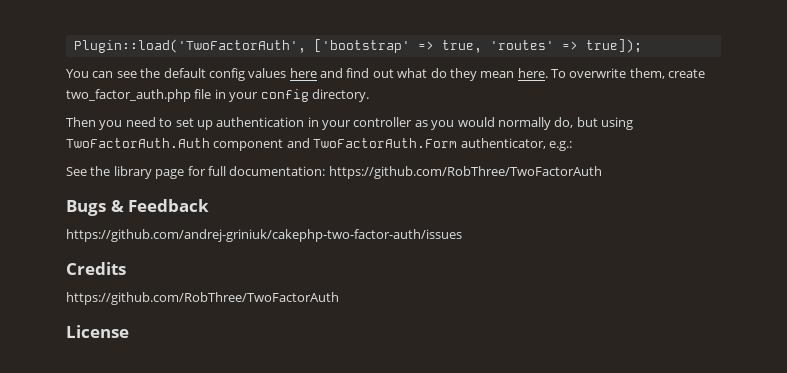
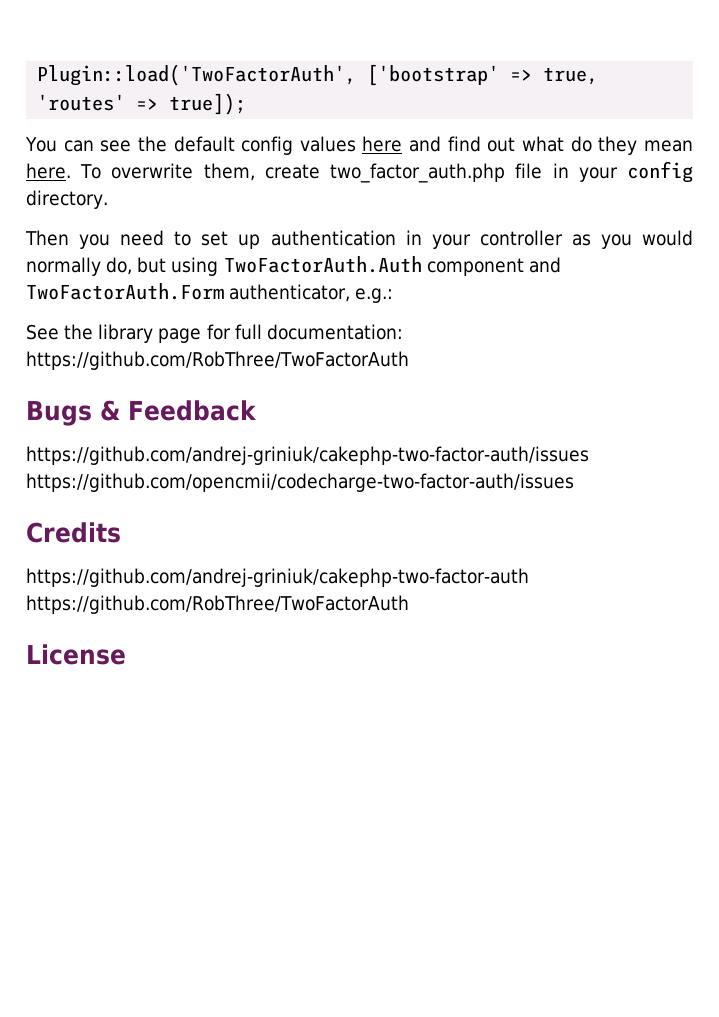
- https://github.com/andrej-griniuk/cakephp-two-factor-auth/issues
+ https://github.com/andrej-griniuk/cakephp-two-factor-auth/issues https://github.com/opencmii/codecharge-two-factor-auth/issues
  Credits
- https://github.com/RobThree/TwoFactorAuth
+ https://github.com/andrej-griniuk/cakephp-two-factor-auth https://github.com/RobThree/TwoFactorAuth

